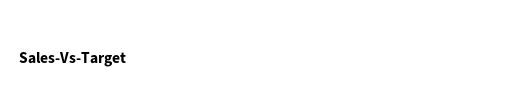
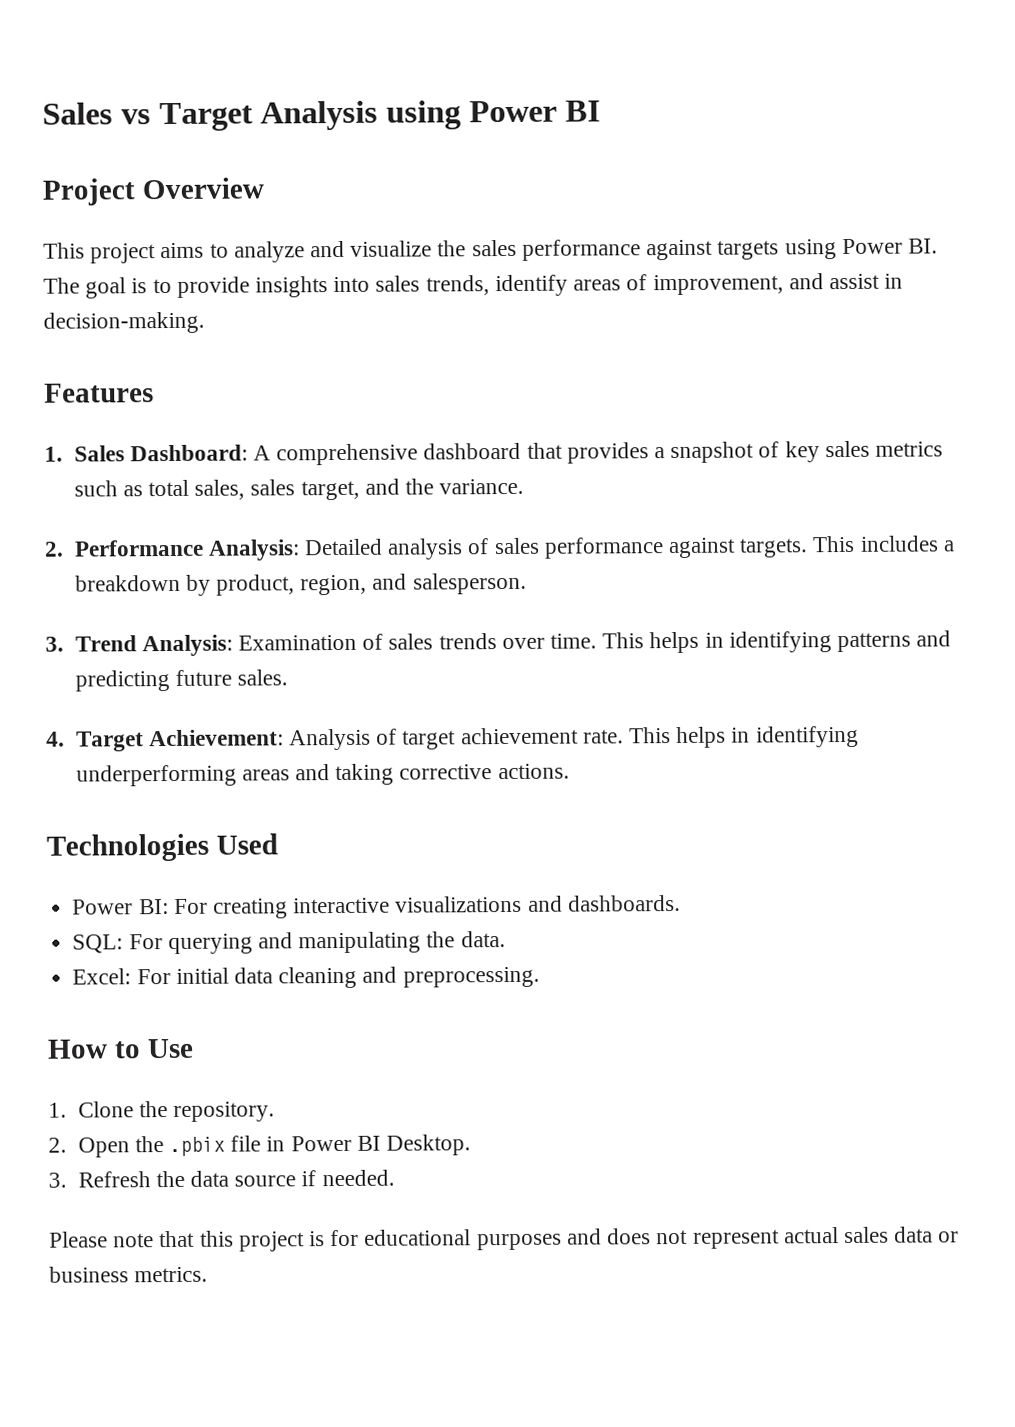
- Sales-Vs-Target
+ Sales vs Target Analysis using Power BI
+ Project Overview
+ This project aims to analyze and visualize the sales performance against targets using Power BI. The goal is to provide insights into sales trends, identify areas of improvement, and assist in decision-making.
+ Features
+ 1. Sales Dashboard: A comprehensive dashboard that provides a snapshot of key sales metrics such as total sales, sales target, and the variance.
+ 2. Performance Analysis: Detailed analysis of sales performance against targets. This includes a breakdown by product, region, and salesperson.
+ 3. Trend Analysis: Examination of sales trends over time. This helps in identifying patterns and predicting future sales.
+ 4. Target Achievement: Analysis of target achievement rate. This helps in identifying underperforming areas and taking corrective actions.
+ Technologies Used
+ Power BI: For creating interactive visualizations and dashboards.
+ SQL: For querying and manipulating the data.
+ Excel: For initial data cleaning and preprocessing.
+ How to Use
+ 1. Clone the repository.
+ 2. Open the .pbix file in Power BI Desktop.
+ 3. Refresh the data source if needed.
+ Please note that this project is for educational purposes and does not represent actual sales data or business metrics.

